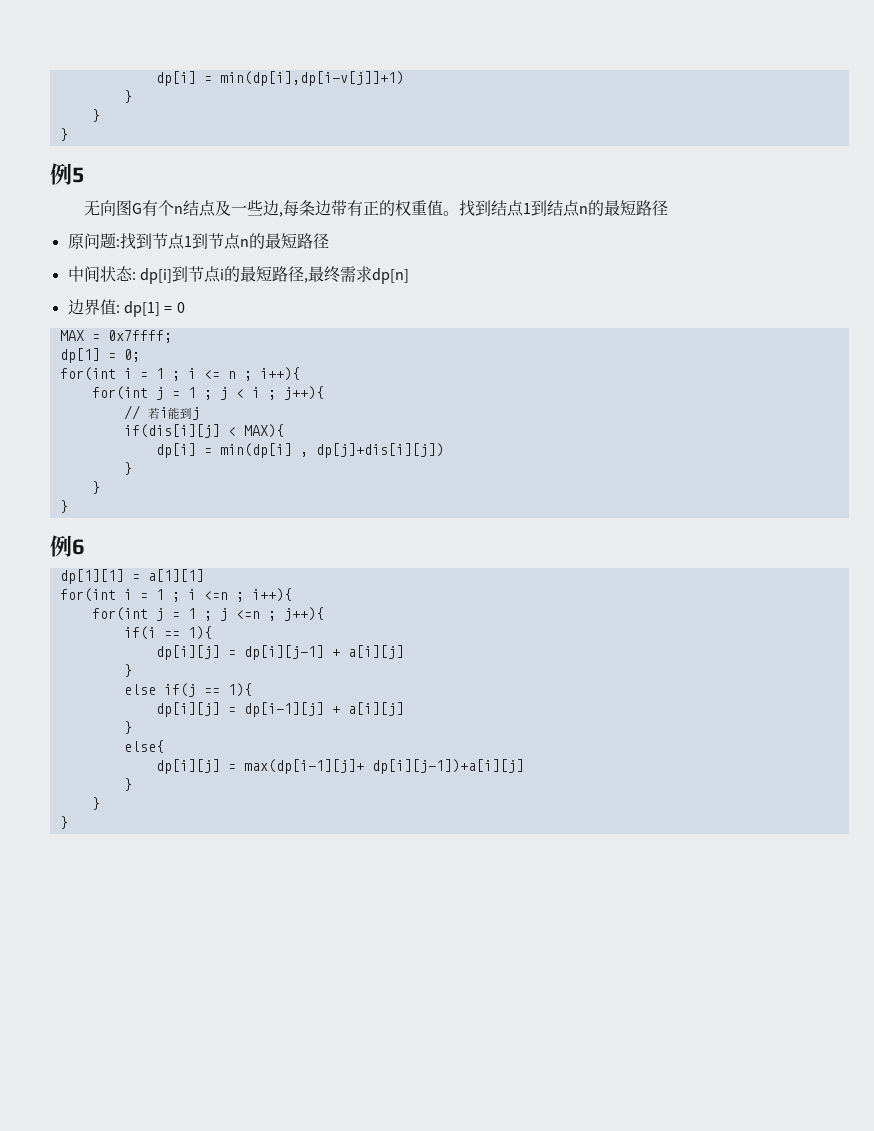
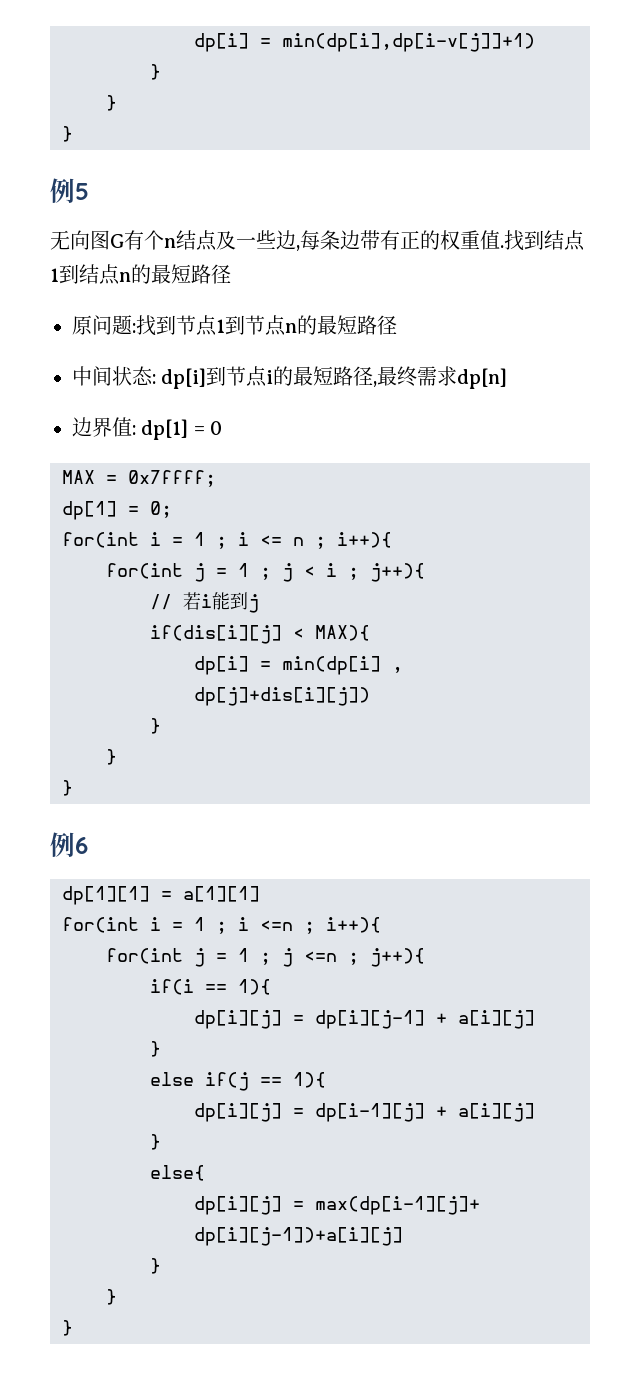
- 无向图G有个n结点及一些边,每条边带有正的权重值。
+ 无向图G有个n结点及一些边,每条边带有正的权重值.

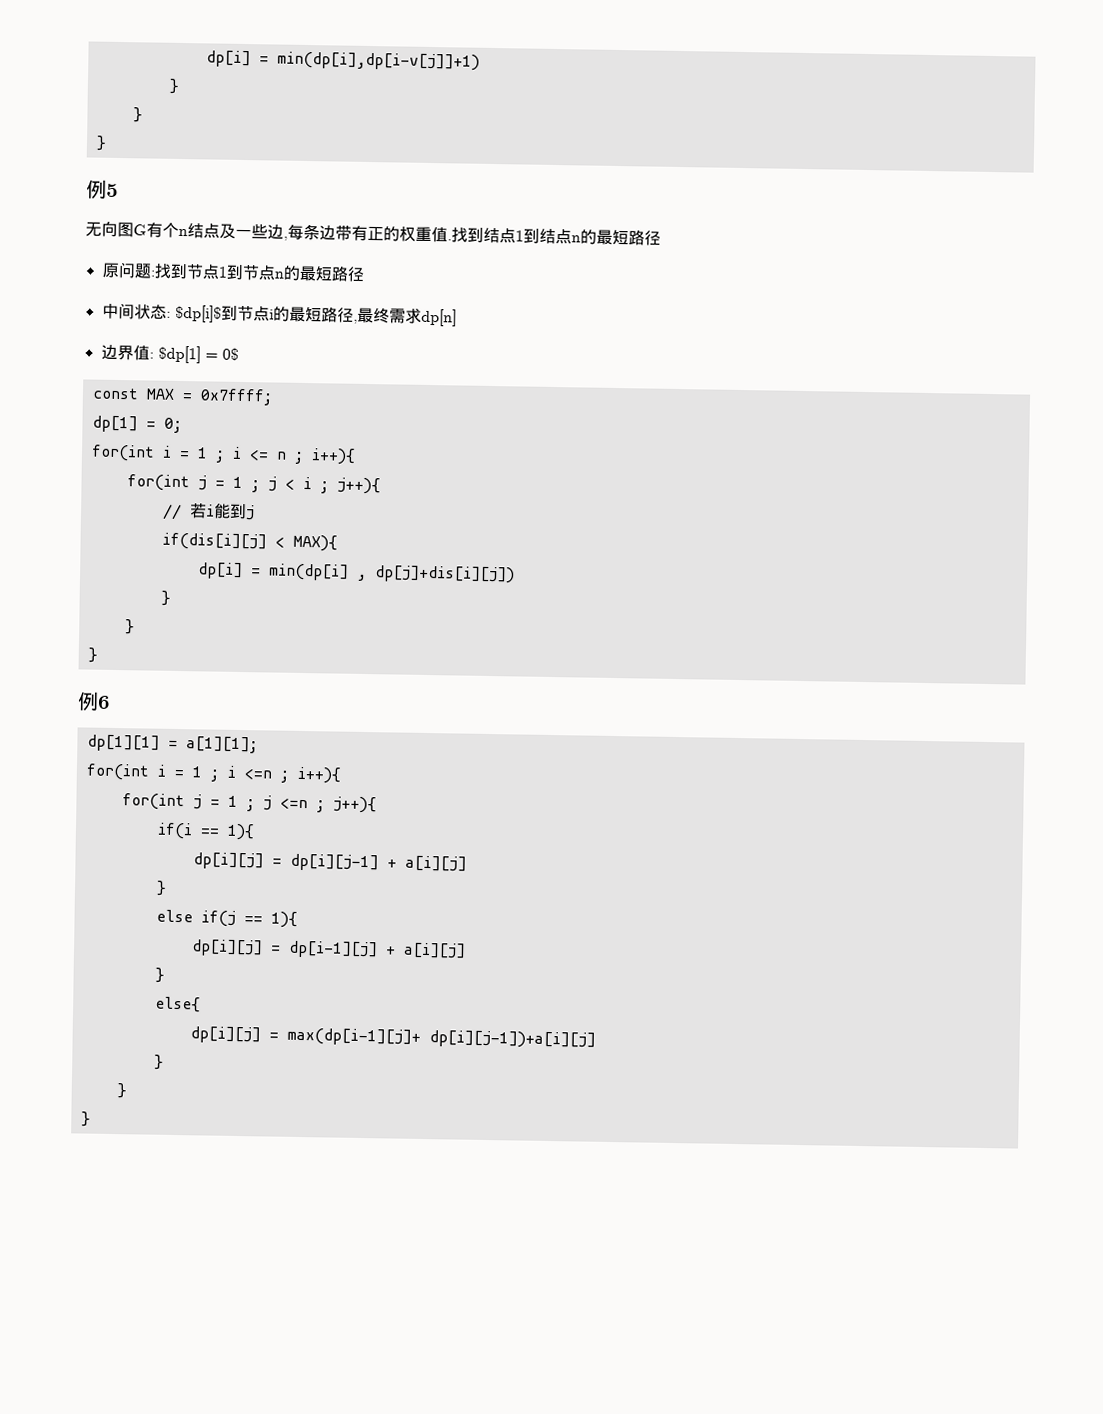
- 中间状态: dp[i]到节点i的最短路径,最终需求dp[n]
+ 中间状态: $dp[i]$到节点i的最短路径,最终需求dp[n]
- 边界值: dp[1] = 0
- MAX = 0x7ffff;
+ 边界值: $dp[1] = 0$
+ const MAX = 0x7ffff;
- dp[1][1] = a[1][1]
+ dp[1][1] = a[1][1];

